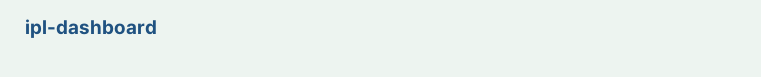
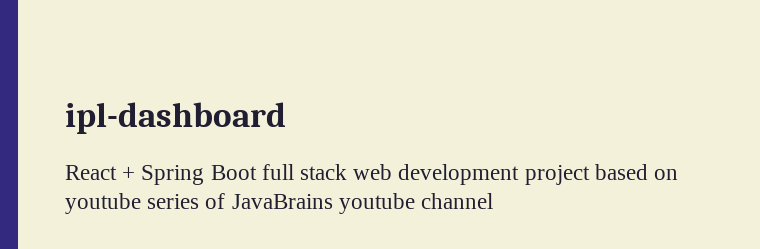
+ React + Spring Boot full stack web development project based on youtube series of JavaBrains youtube channel

